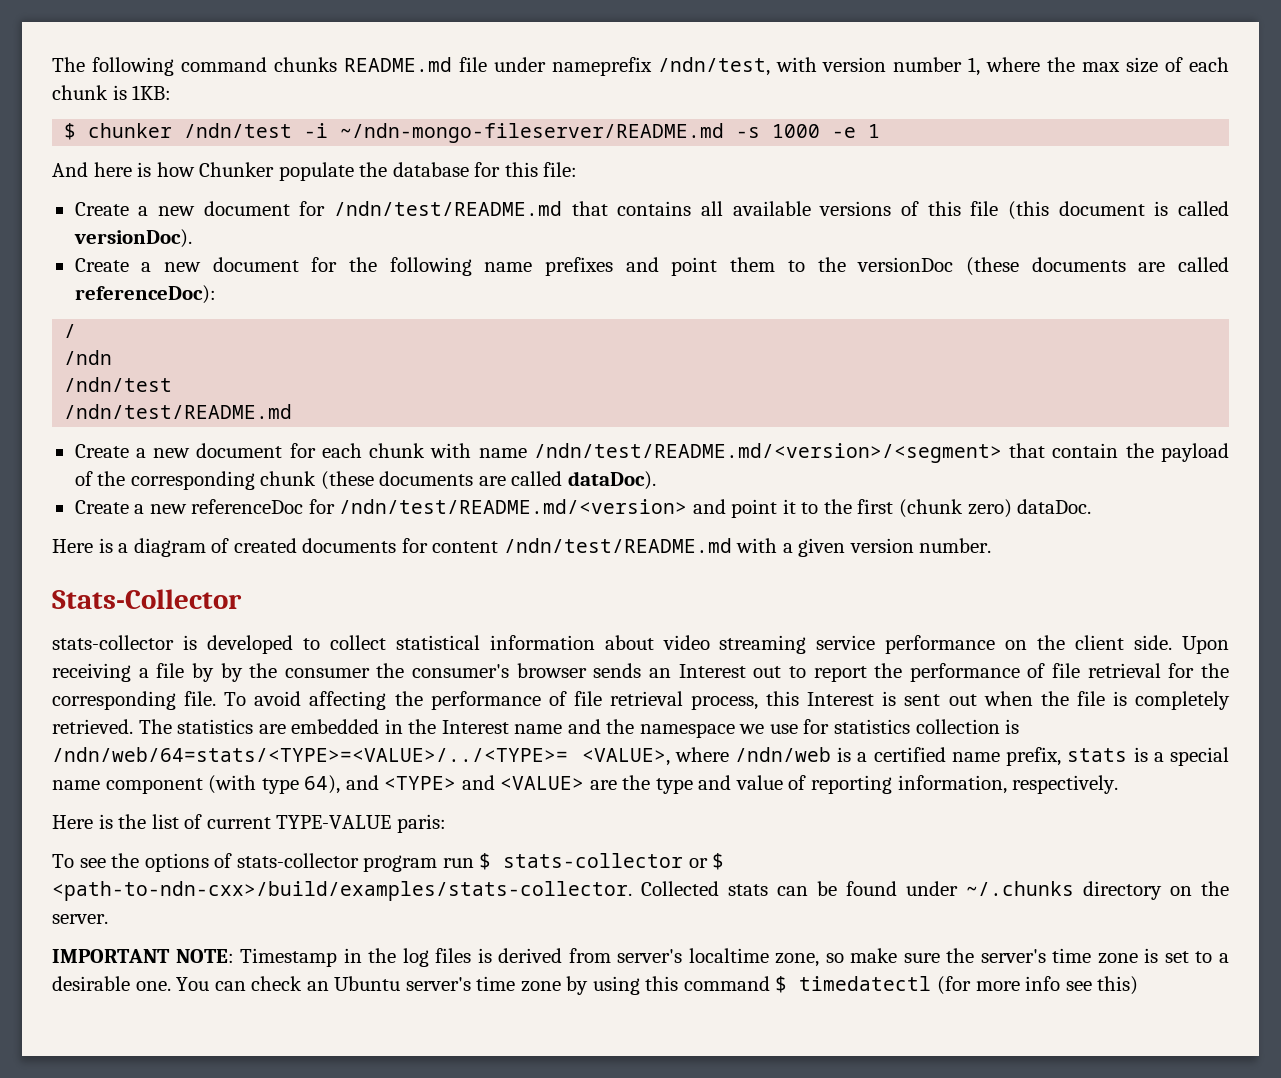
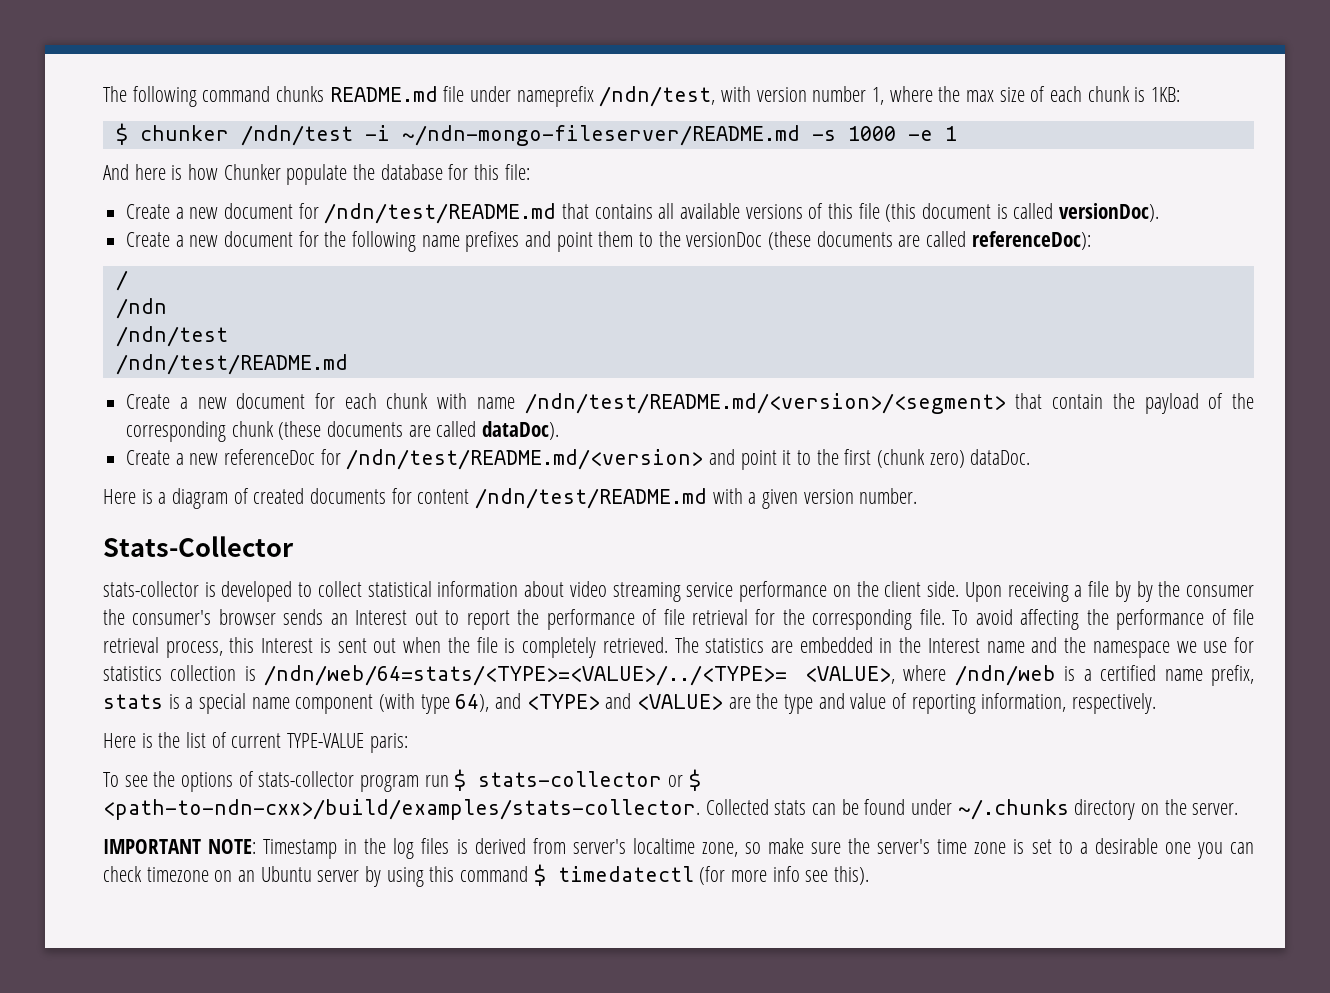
- IMPORTANT NOTE: Timestamp in the log files is derived from server's localtime zone, so make sure the server's time zone is set to a desirable one. You can check an Ubuntu server's time zone by using this command $ timedatectl (for more info see this)
+ IMPORTANT NOTE: Timestamp in the log files is derived from server's localtime zone, so make sure the server's time zone is set to a desirable one you can check timezone on an Ubuntu server by using this command $ timedatectl (for more info see this).

